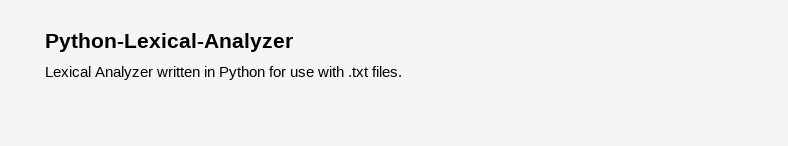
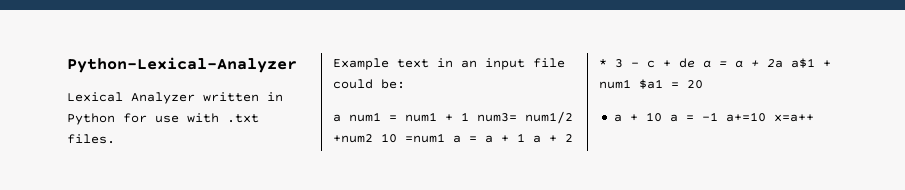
+ Example text in an input file could be:
+ a num1 = num1 + 1 num3= num1/2 +num2 10 =num1 a = a + 1 a + 2 * 3 - c + de a = a + 2a a$1 + num1 $a1 = 20
+ a + 10 a = -1 a+=10 x=a++

